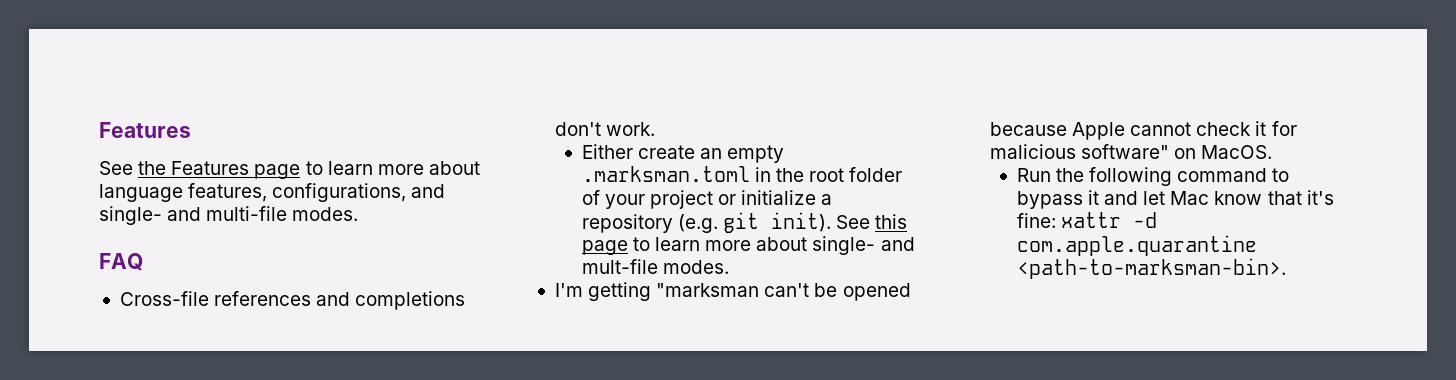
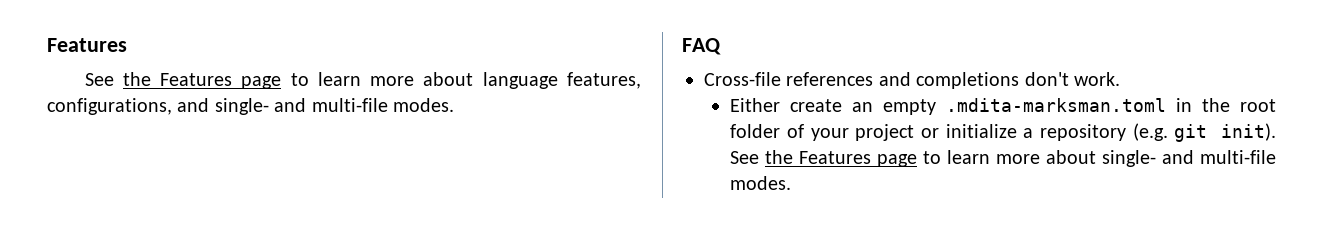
- Either create an empty .marksman.toml in the root folder of your project or initialize a repository (e.g. git init).
+ Either create an empty .mdita-marksman.toml in the root folder of your project or initialize a repository (e.g. git init).
- See this page to learn more about single- and mult-file modes.
- I'm getting "marksman can't be opened because Apple cannot check it for malicious software" on MacOS.
- Run the following command to bypass it and let Mac know that it's fine: xattr -d com.apple.quarantine <path-to-marksman-bin>.
+ See the Features page to learn more about single- and multi-file modes.

